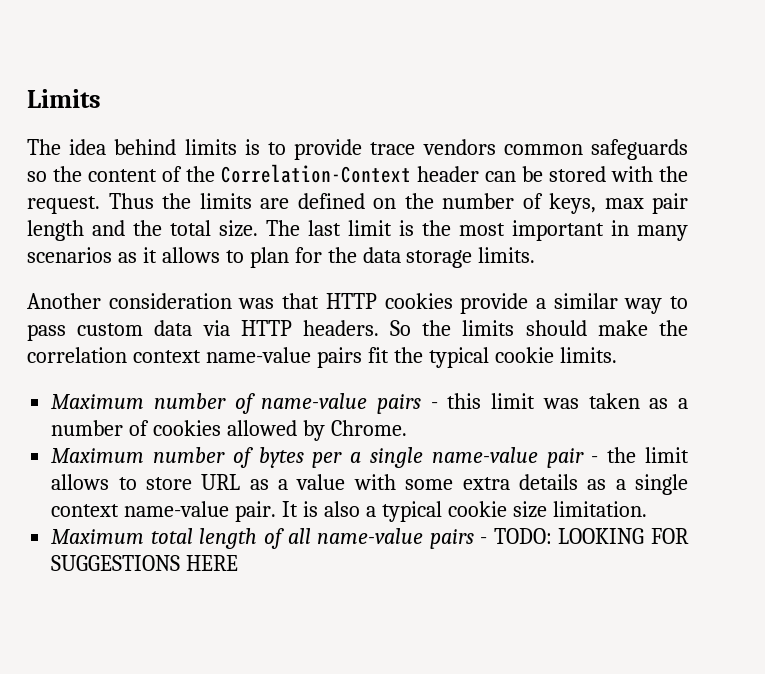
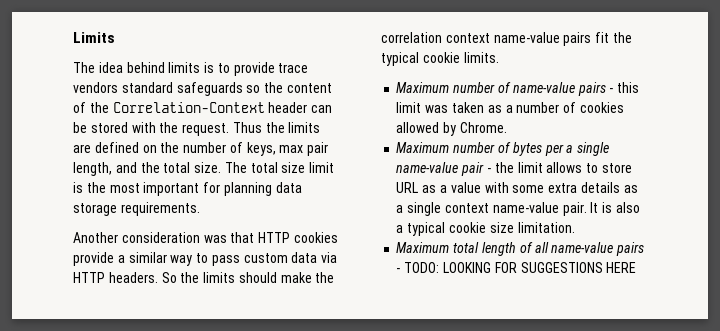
- The idea behind limits is to provide trace vendors common safeguards so the content of the Correlation-Context header can be stored with the request.
+ The idea behind limits is to provide trace vendors standard safeguards so the content of the Correlation-Context header can be stored with the request.
- Thus the limits are defined on the number of keys, max pair length and the total size.
+ Thus the limits are defined on the number of keys, max pair length, and the total size.
- The last limit is the most important in many scenarios as it allows to plan for the data storage limits.
+ The total size limit is the most important for planning data storage requirements.

